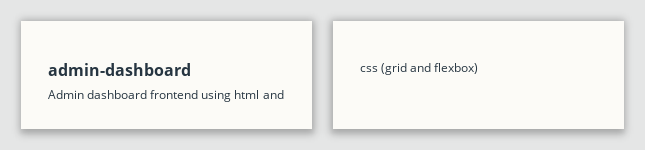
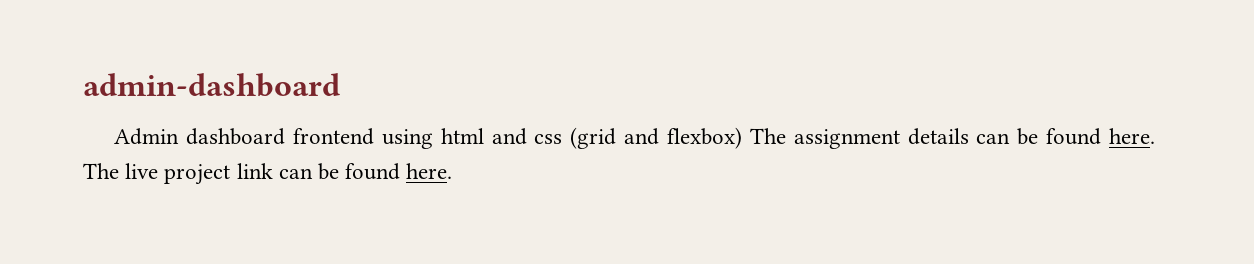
- Admin dashboard frontend using html and css (grid and flexbox)
+ Admin dashboard frontend using html and css (grid and flexbox) The assignment details can be found here. The live project link can be found here.

